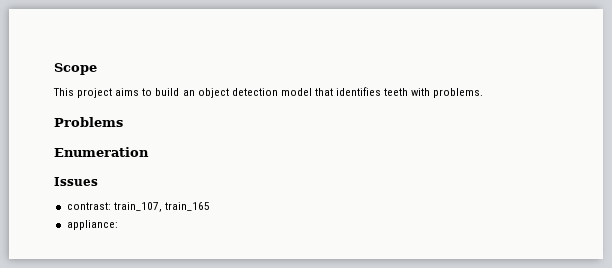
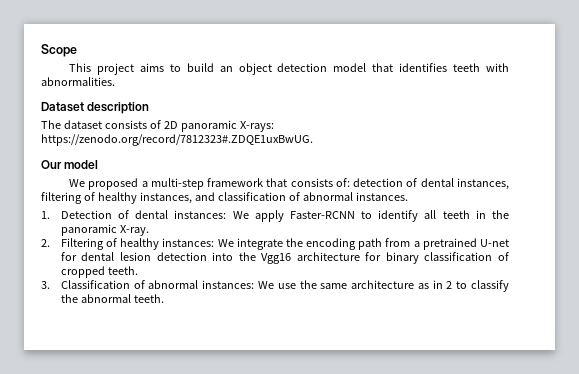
- This project aims to build an object detection model that identifies teeth with problems.
- Problems
- Enumeration
- Issues
- contrast: train_107, train_165
- appliance:
+ This project aims to build an object detection model that identifies teeth with abnormalities.
+ Dataset description
+ The dataset consists of 2D panoramic X-rays: https://zenodo.org/record/7812323#.ZDQE1uxBwUG.
+ Our model
+ We proposed a multi-step framework that consists of: detection of dental instances, filtering of healthy instances, and classification of abnormal instances.
+ 1. Detection of dental instances: We apply Faster-RCNN to identify all teeth in the panoramic X-ray.
+ 2. Filtering of healthy instances: We integrate the encoding path from a pretrained U-net for dental lesion detection into the Vgg16 architecture for binary classification of cropped teeth.
+ 3. Classification of abnormal instances: We use the same architecture as in 2 to classify the abnormal teeth.

